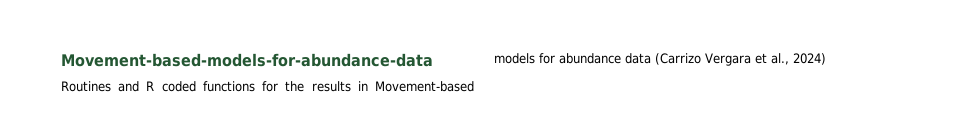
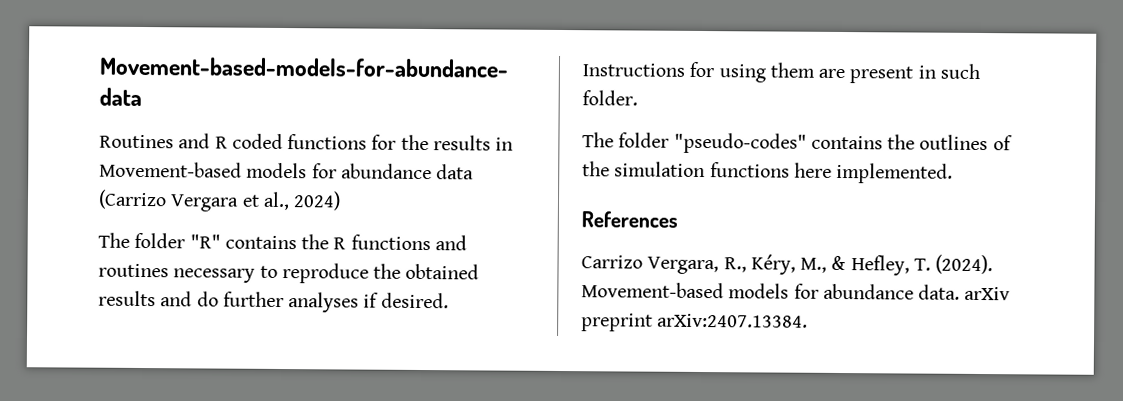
+ The folder "R" contains the R functions and routines necessary to reproduce the obtained results and do further analyses if desired. Instructions for using them are present in such folder.
+ The folder "pseudo-codes" contains the outlines of the simulation functions here implemented.
+ References
+ Carrizo Vergara, R., Kéry, M., & Hefley, T. (2024). Movement-based models for abundance data. arXiv preprint arXiv:2407.13384.

